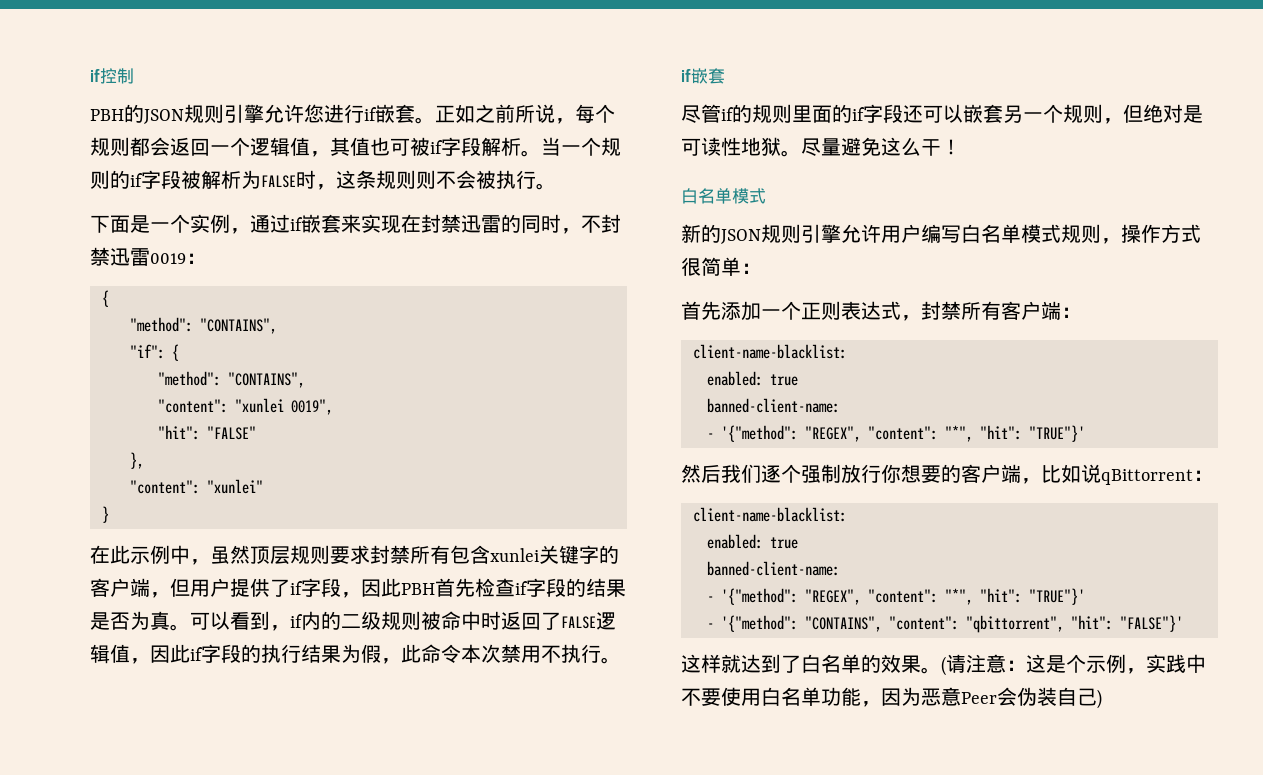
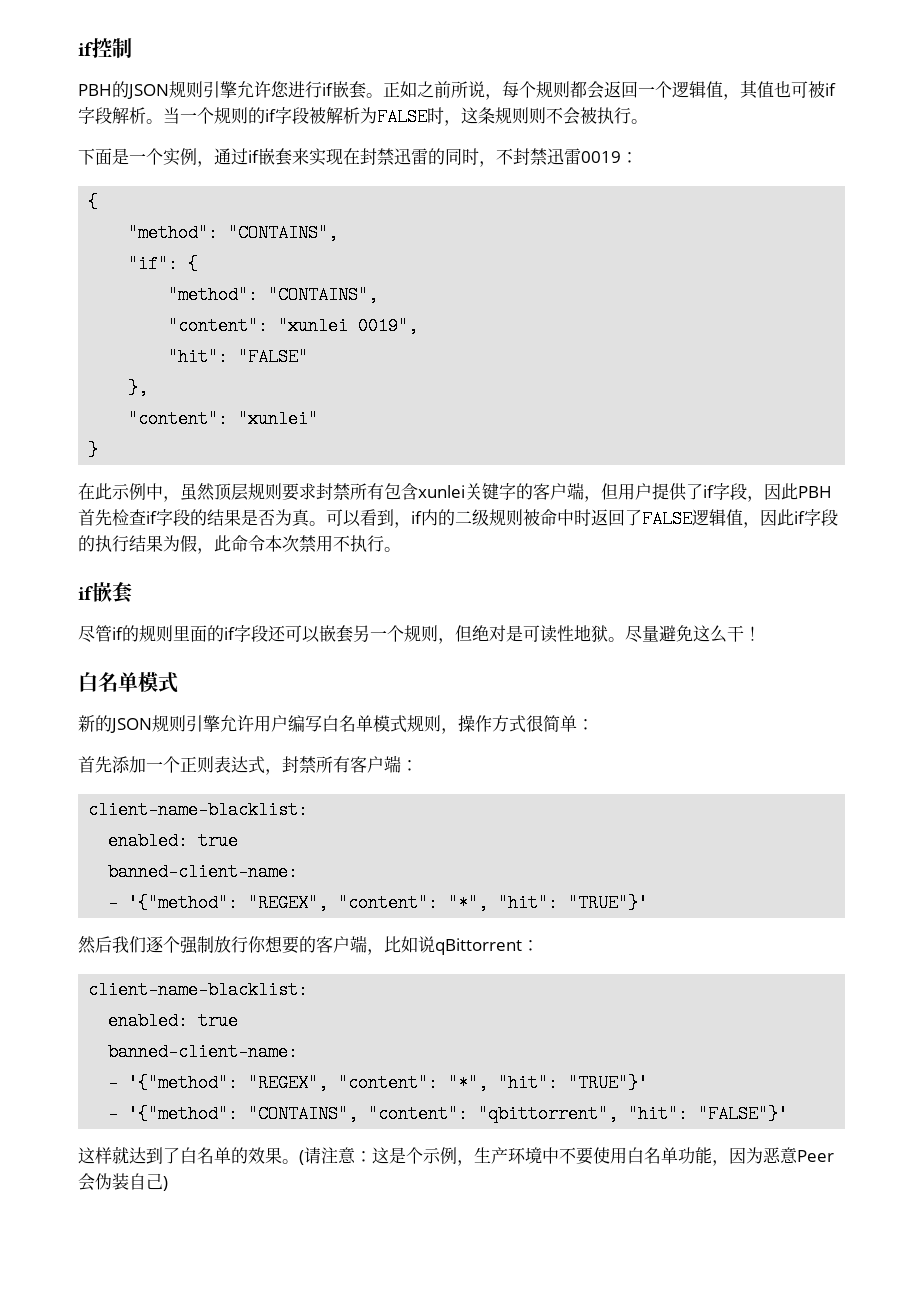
- (请注意：这是个示例，实践中不要使用白名单功能，因为恶意Peer会伪装自己)
+ (请注意：这是个示例，生产环境中不要使用白名单功能，因为恶意Peer会伪装自己)

